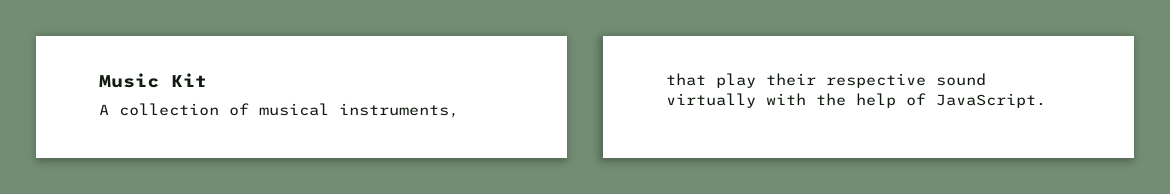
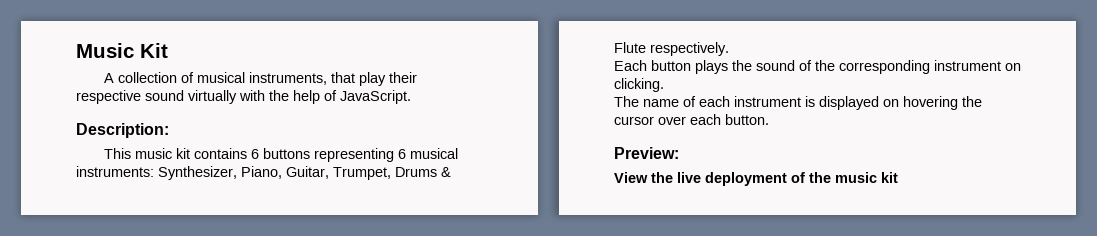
+ Description:
+ This music kit contains 6 buttons representing 6 musical instruments: Synthesizer, Piano, Guitar, Trumpet, Drums & Flute respectively.
+ Each button plays the sound of the corresponding instrument on clicking.
+ The name of each instrument is displayed on hovering the cursor over each button.
+ Preview:
+ View the live deployment of the music kit

